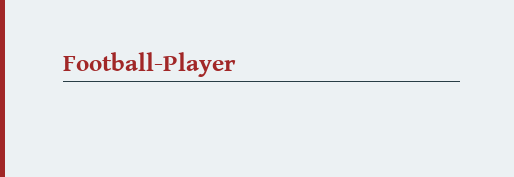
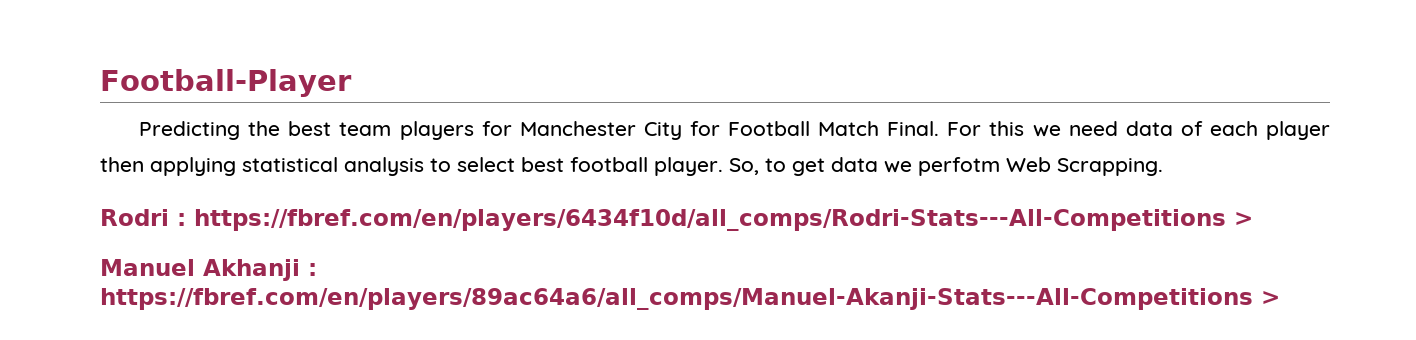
+ Predicting the best team players for Manchester City for Football Match Final. For this we need data of each player then applying statistical analysis to select best football player. So, to get data we perfotm Web Scrapping.
+ Rodri : https://fbref.com/en/players/6434f10d/all_comps/Rodri-Stats---All-Competitions >
+ Manuel Akhanji : https://fbref.com/en/players/89ac64a6/all_comps/Manuel-Akanji-Stats---All-Competitions >

